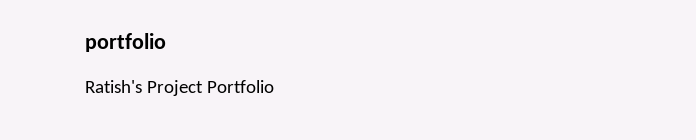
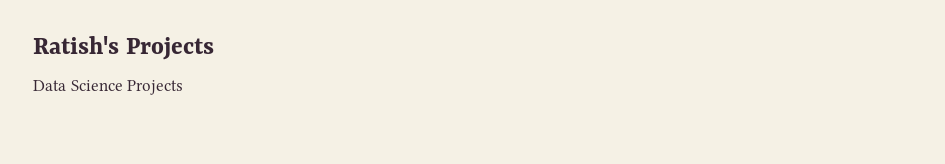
- portfolio
- Ratish's Project Portfolio
+ Ratish's Projects
+ Data Science Projects

